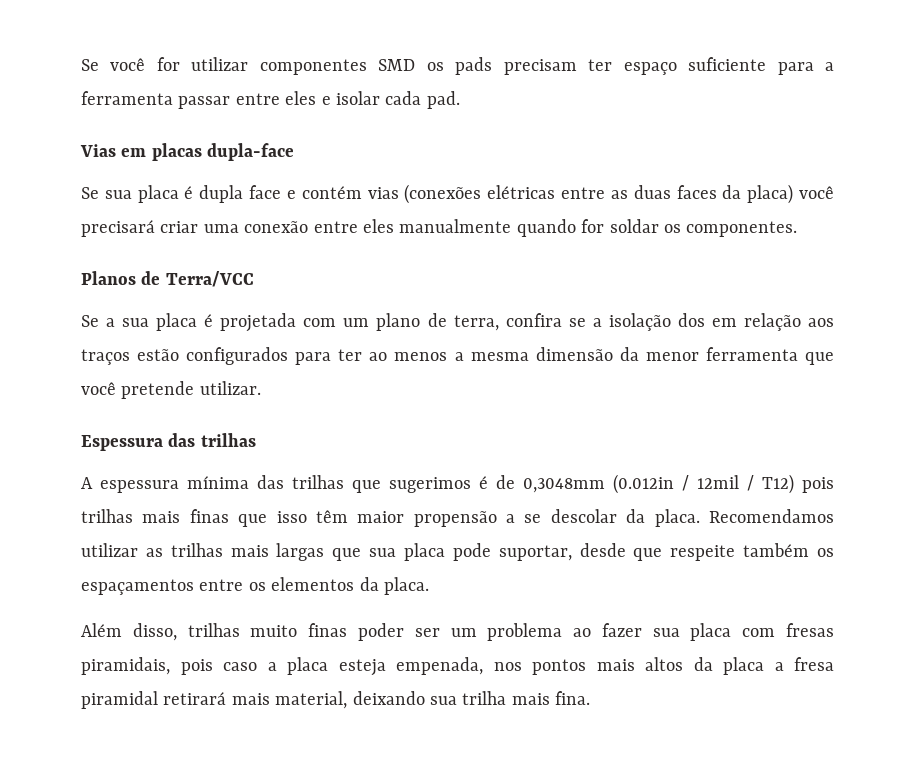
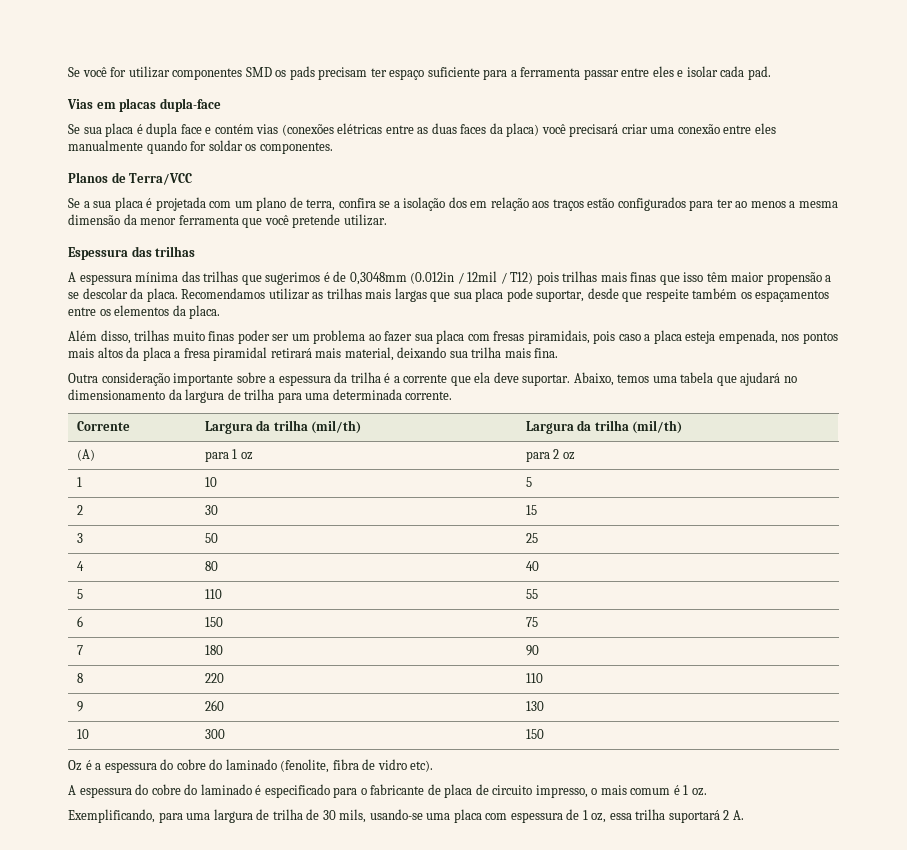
+ Outra consideração importante sobre a espessura da trilha é a corrente que ela deve suportar. Abaixo, temos uma tabela que ajudará no dimensionamento da largura de trilha para uma determinada corrente.
+ Corrente | Largura da trilha (mil/th) | Largura da trilha (mil/th)
+ (A) | para 1 oz | para 2 oz
+ 1 | 10 | 5
+ 2 | 30 | 15
+ 3 | 50 | 25
+ 4 | 80 | 40
+ 5 | 110 | 55
+ 6 | 150 | 75
+ 7 | 180 | 90
+ 8 | 220 | 110
+ 9 | 260 | 130
+ 10 | 300 | 150
+ Oz é a espessura do cobre do laminado (fenolite, fibra de vidro etc).
+ A espessura do cobre do laminado é especificado para o fabricante de placa de circuito impresso, o mais comum é 1 oz.
+ Exemplificando, para uma largura de trilha de 30 mils, usando-se uma placa com espessura de 1 oz, essa trilha suportará 2 A.

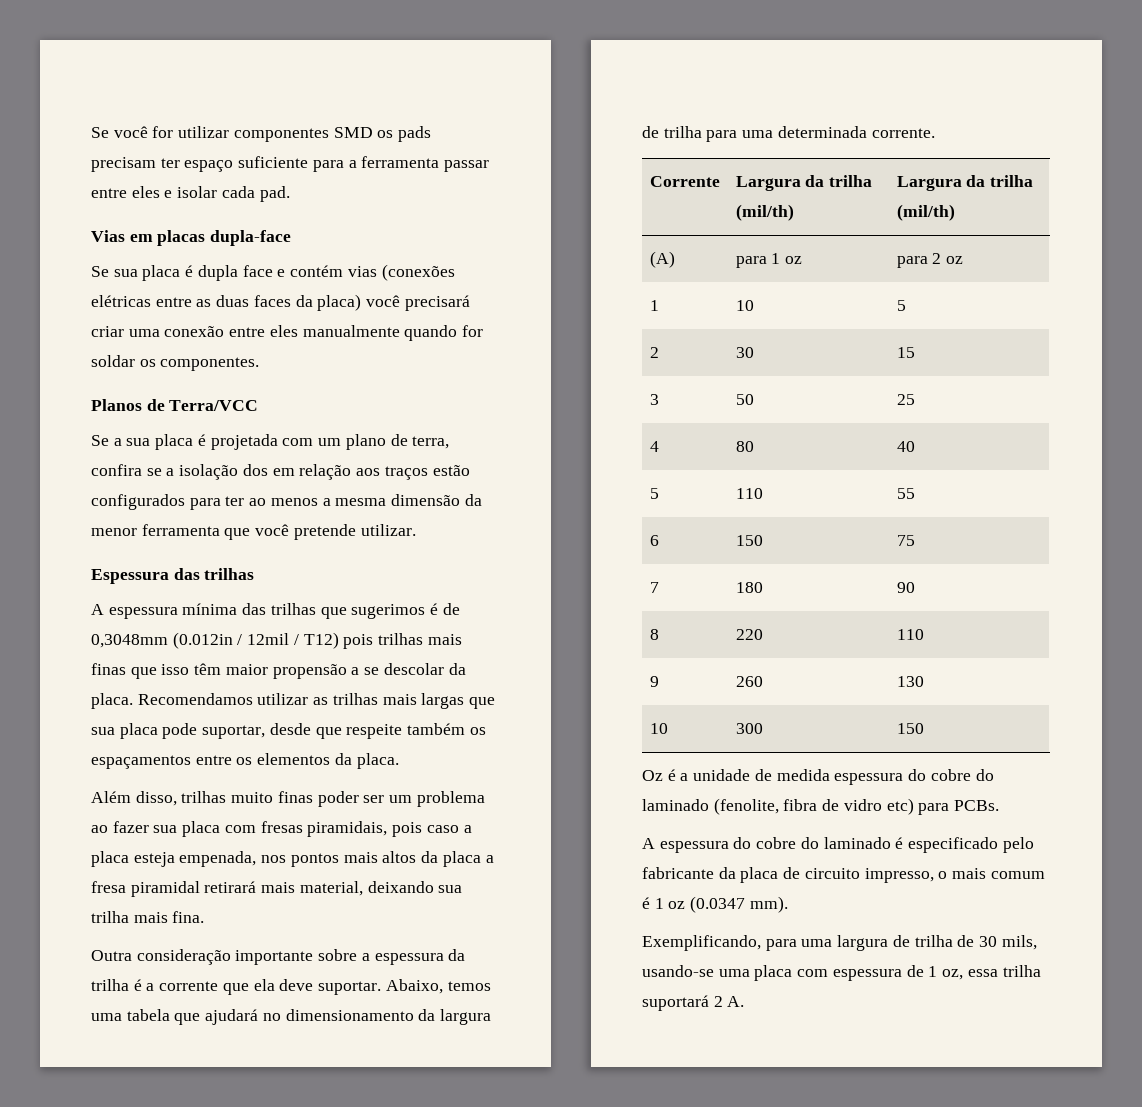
- Oz é a espessura do cobre do laminado (fenolite, fibra de vidro etc).
+ Oz é a unidade de medida espessura do cobre do laminado (fenolite, fibra de vidro etc) para PCBs.
- A espessura do cobre do laminado é especificado para o fabricante de placa de circuito impresso, o mais comum é 1 oz.
+ A espessura do cobre do laminado é especificado pelo fabricante da placa de circuito impresso, o mais comum é 1 oz (0.0347 mm).

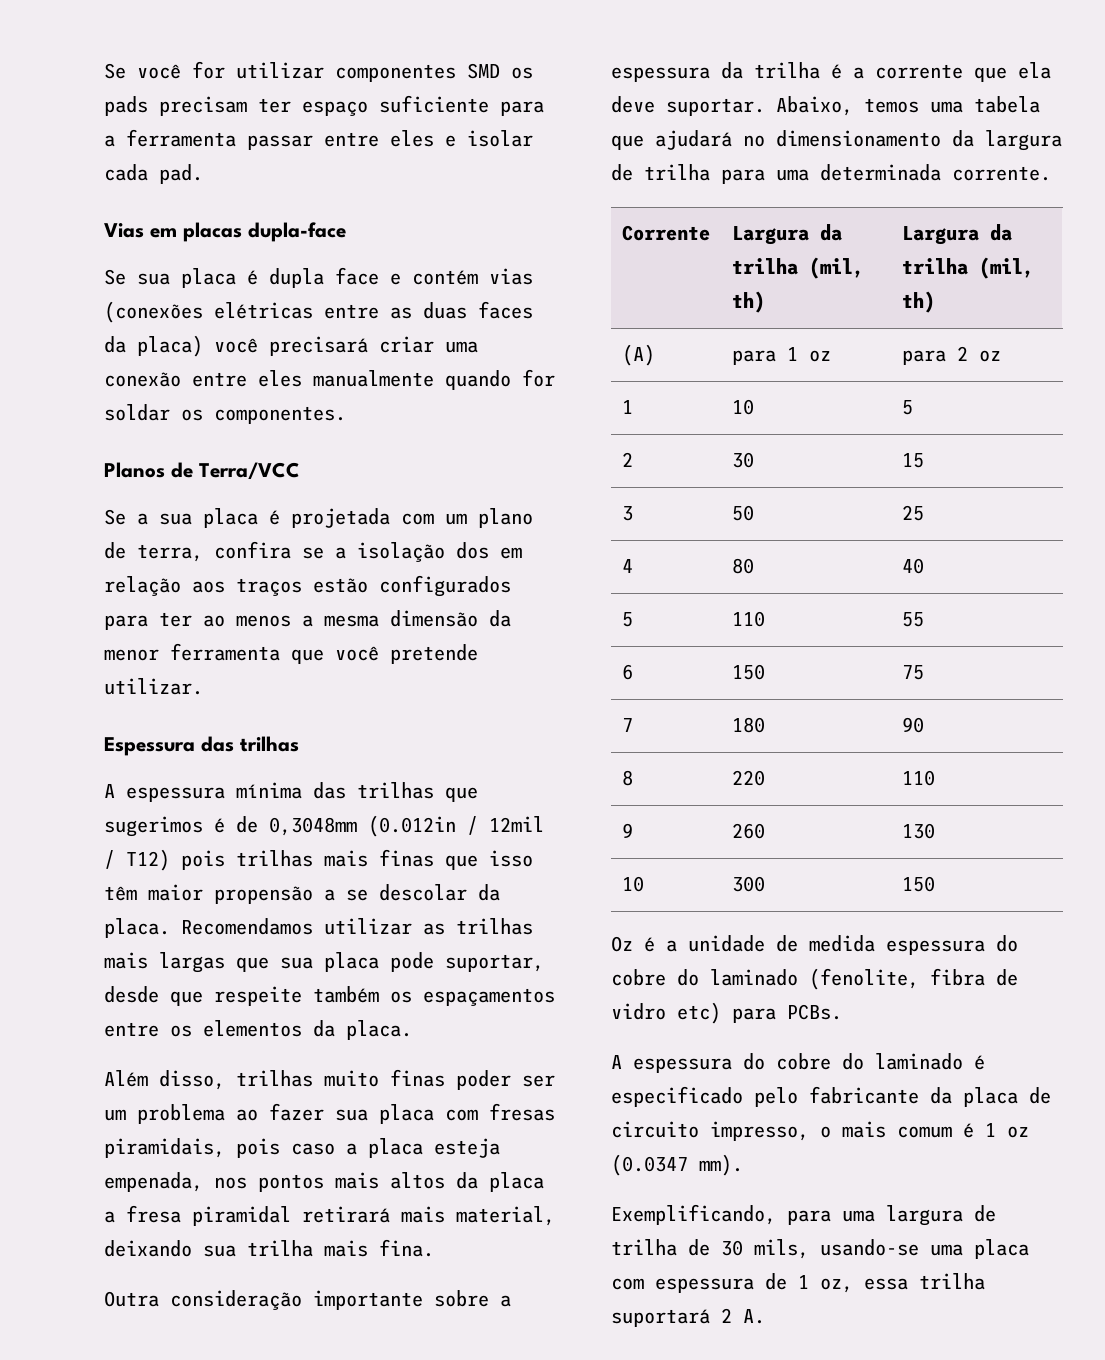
- Corrente | Largura da trilha (mil/th) | Largura da trilha (mil/th)
+ Corrente | Largura da trilha (mil, th) | Largura da trilha (mil, th)

